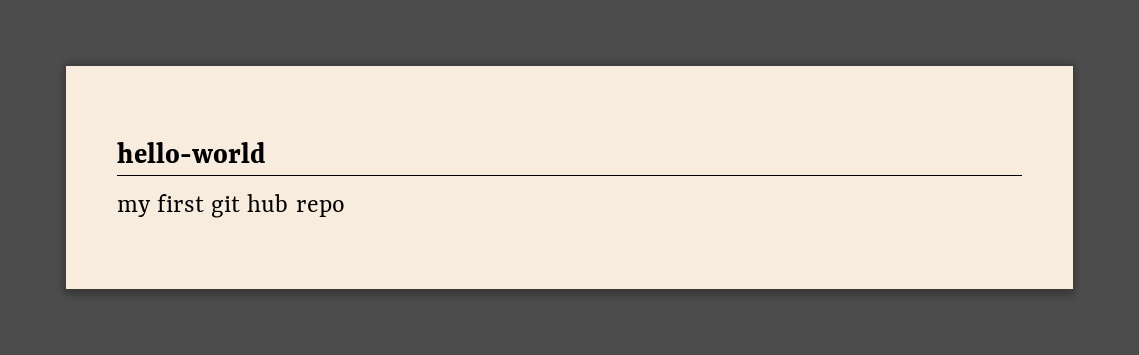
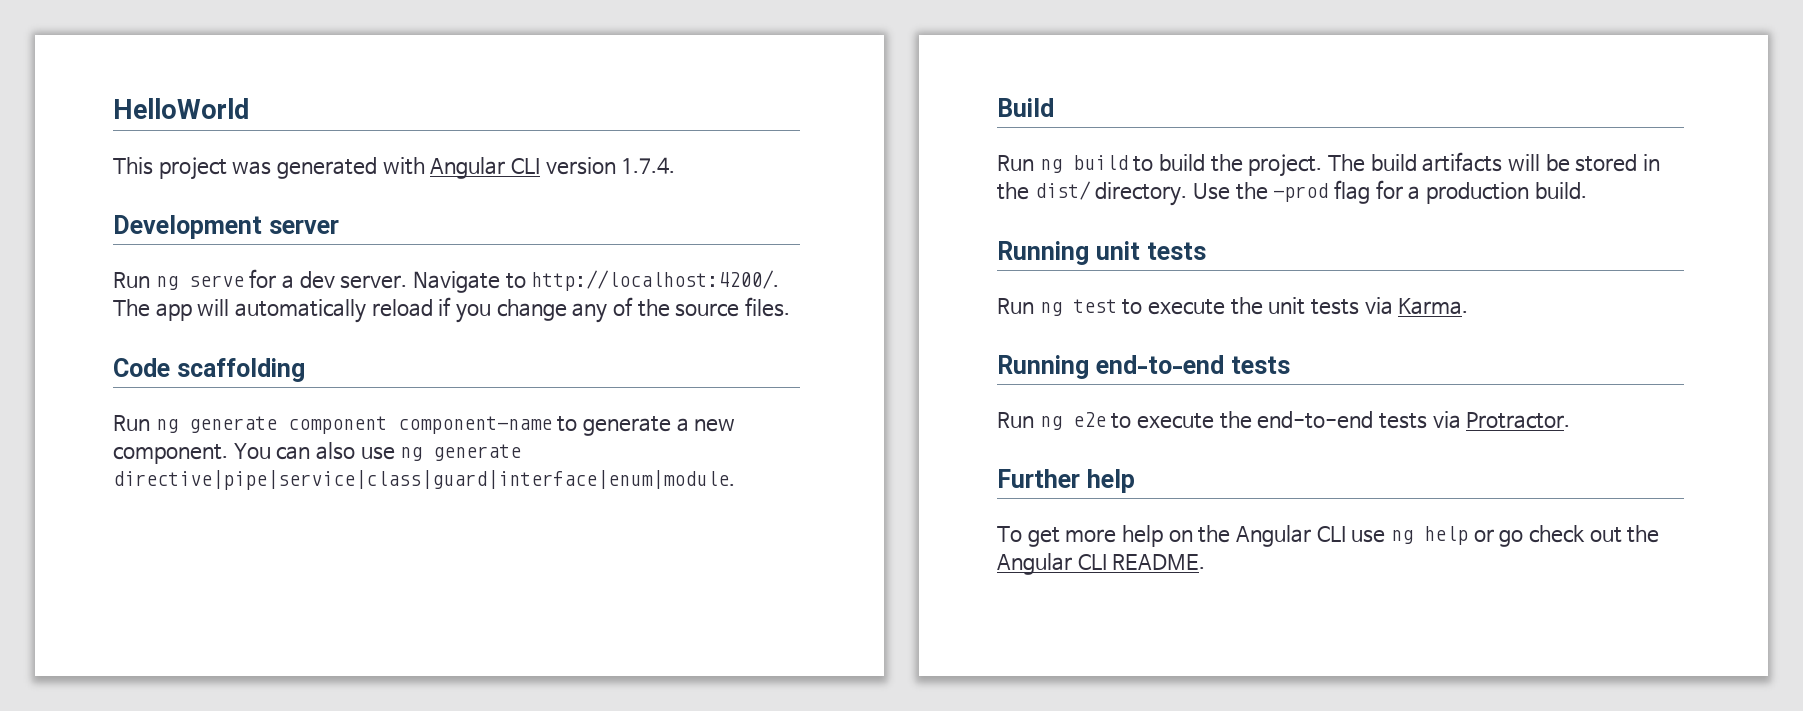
- hello-world
- my first git hub repo
+ HelloWorld
+ This project was generated with Angular CLI version 1.7.4.
+ Development server
+ Run ng serve for a dev server. Navigate to http://localhost:4200/. The app will automatically reload if you change any of the source files.
+ Code scaffolding
+ Run ng generate component component-name to generate a new component. You can also use ng generate directive|pipe|service|class|guard|interface|enum|module.
+ Build
+ Run ng build to build the project. The build artifacts will be stored in the dist/ directory. Use the -prod flag for a production build.
+ Running unit tests
+ Run ng test to execute the unit tests via Karma.
+ Running end-to-end tests
+ Run ng e2e to execute the end-to-end tests via Protractor.
+ Further help
+ To get more help on the Angular CLI use ng help or go check out the Angular CLI README.

